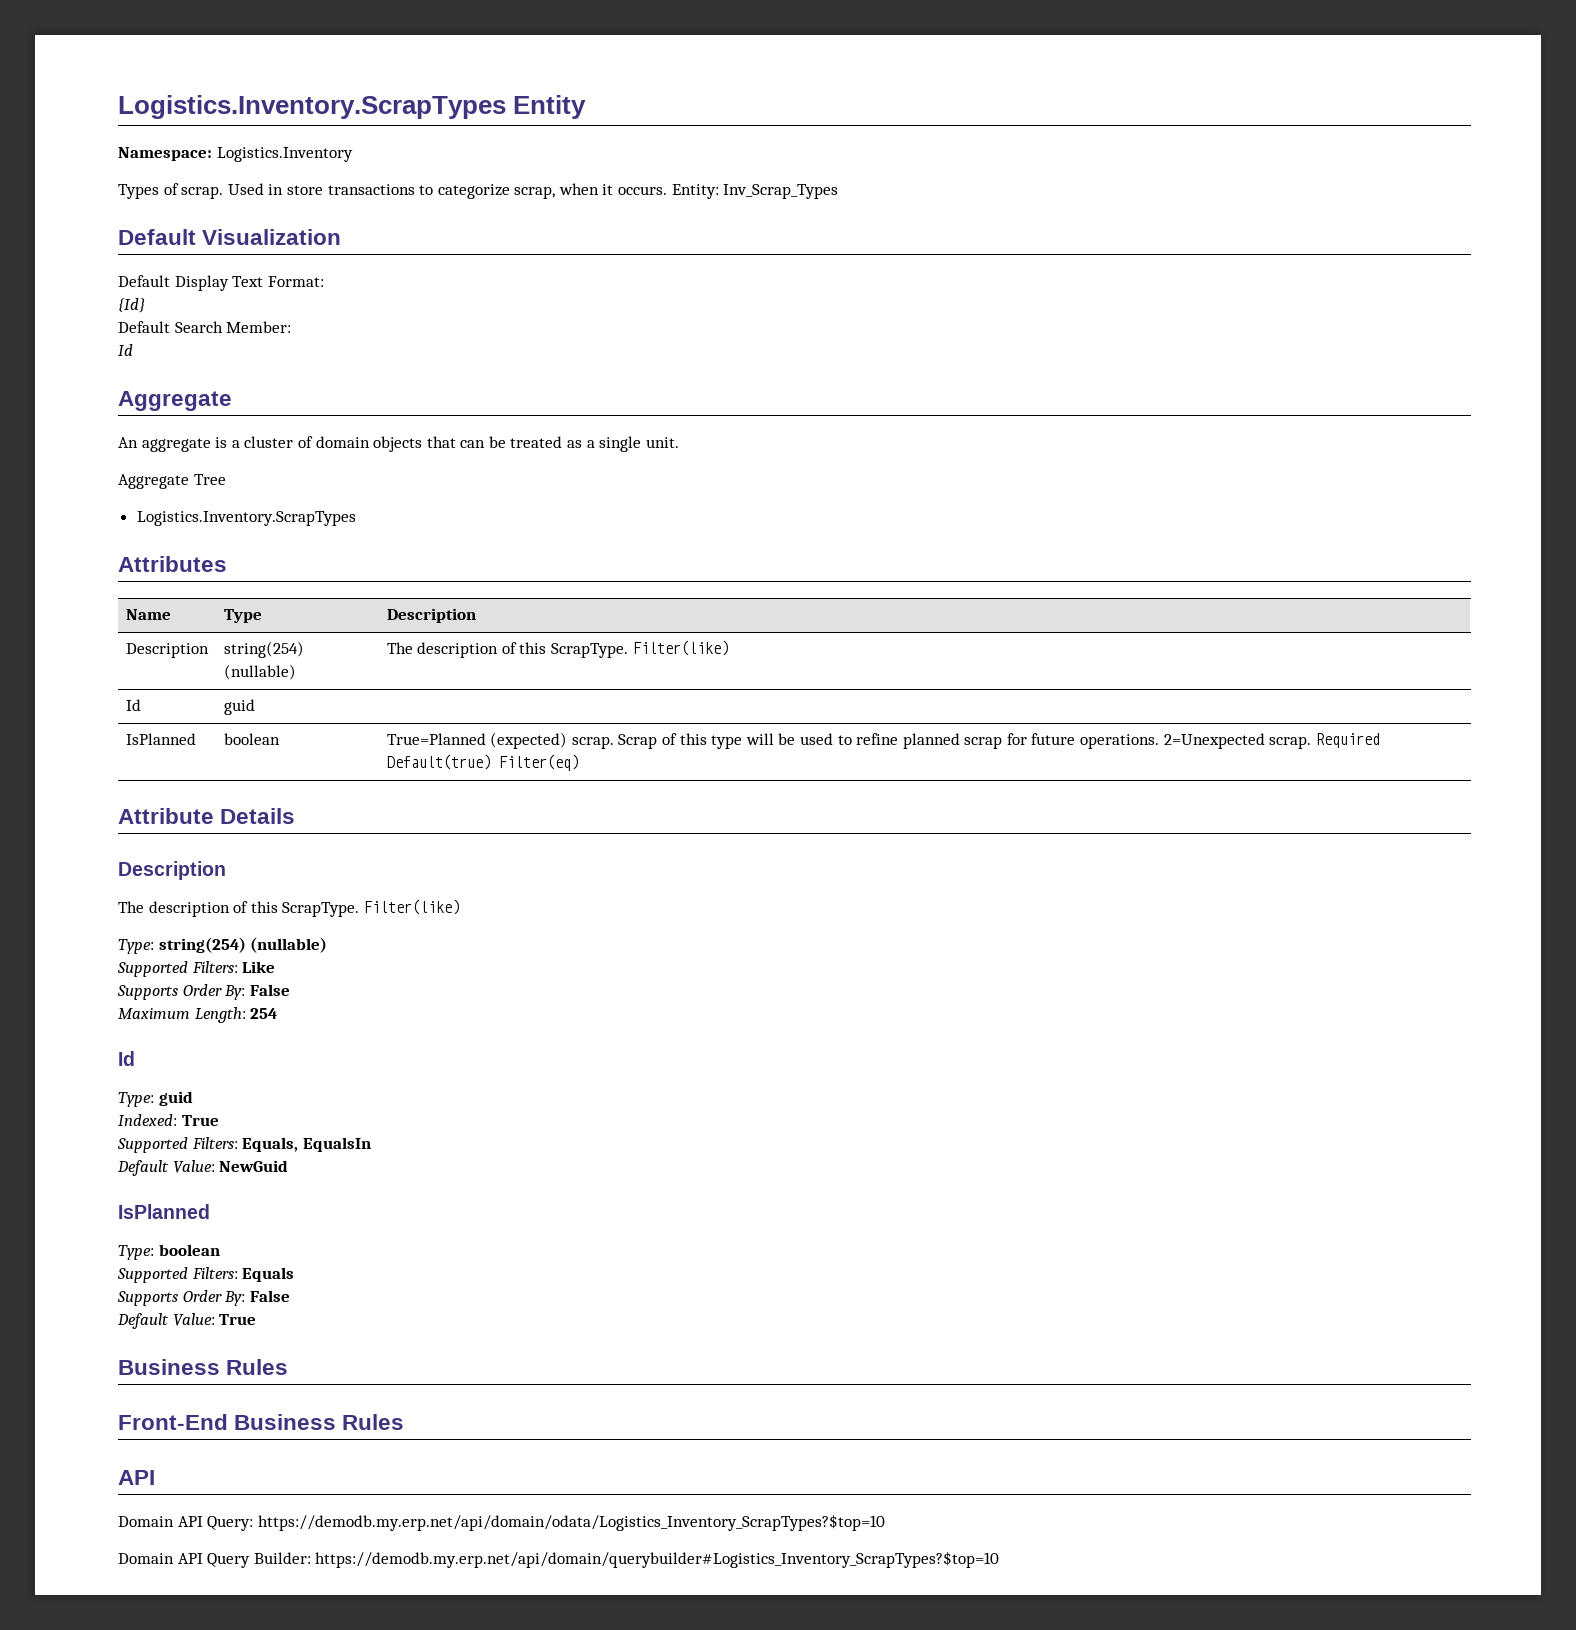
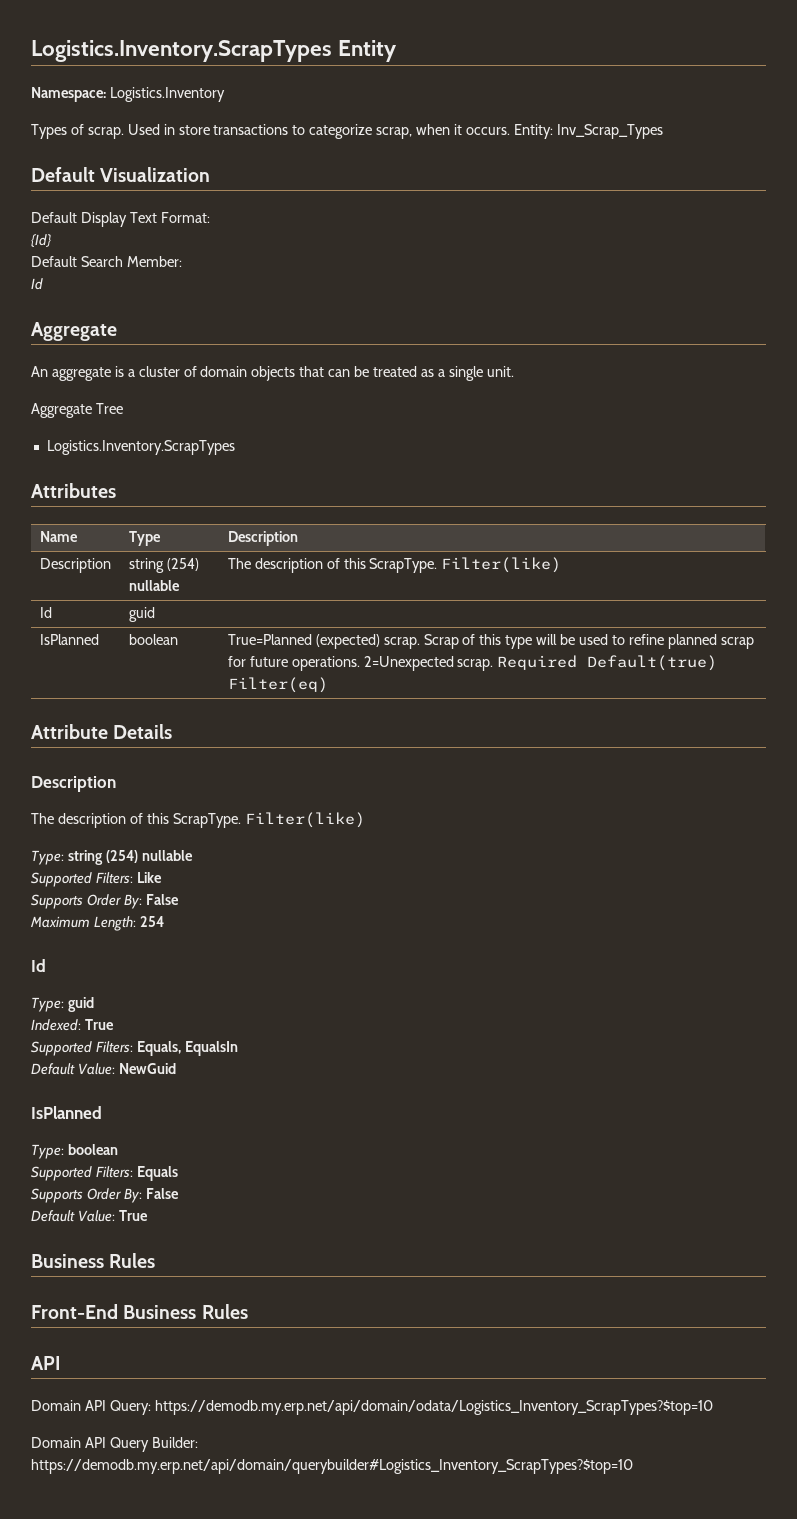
- Description | string(254) (nullable) | The description of this ScrapType. Filter(like)
+ Description | string (254) nullable | The description of this ScrapType. Filter(like)
- Type: string(254) (nullable)
+ Type: string (254) nullable

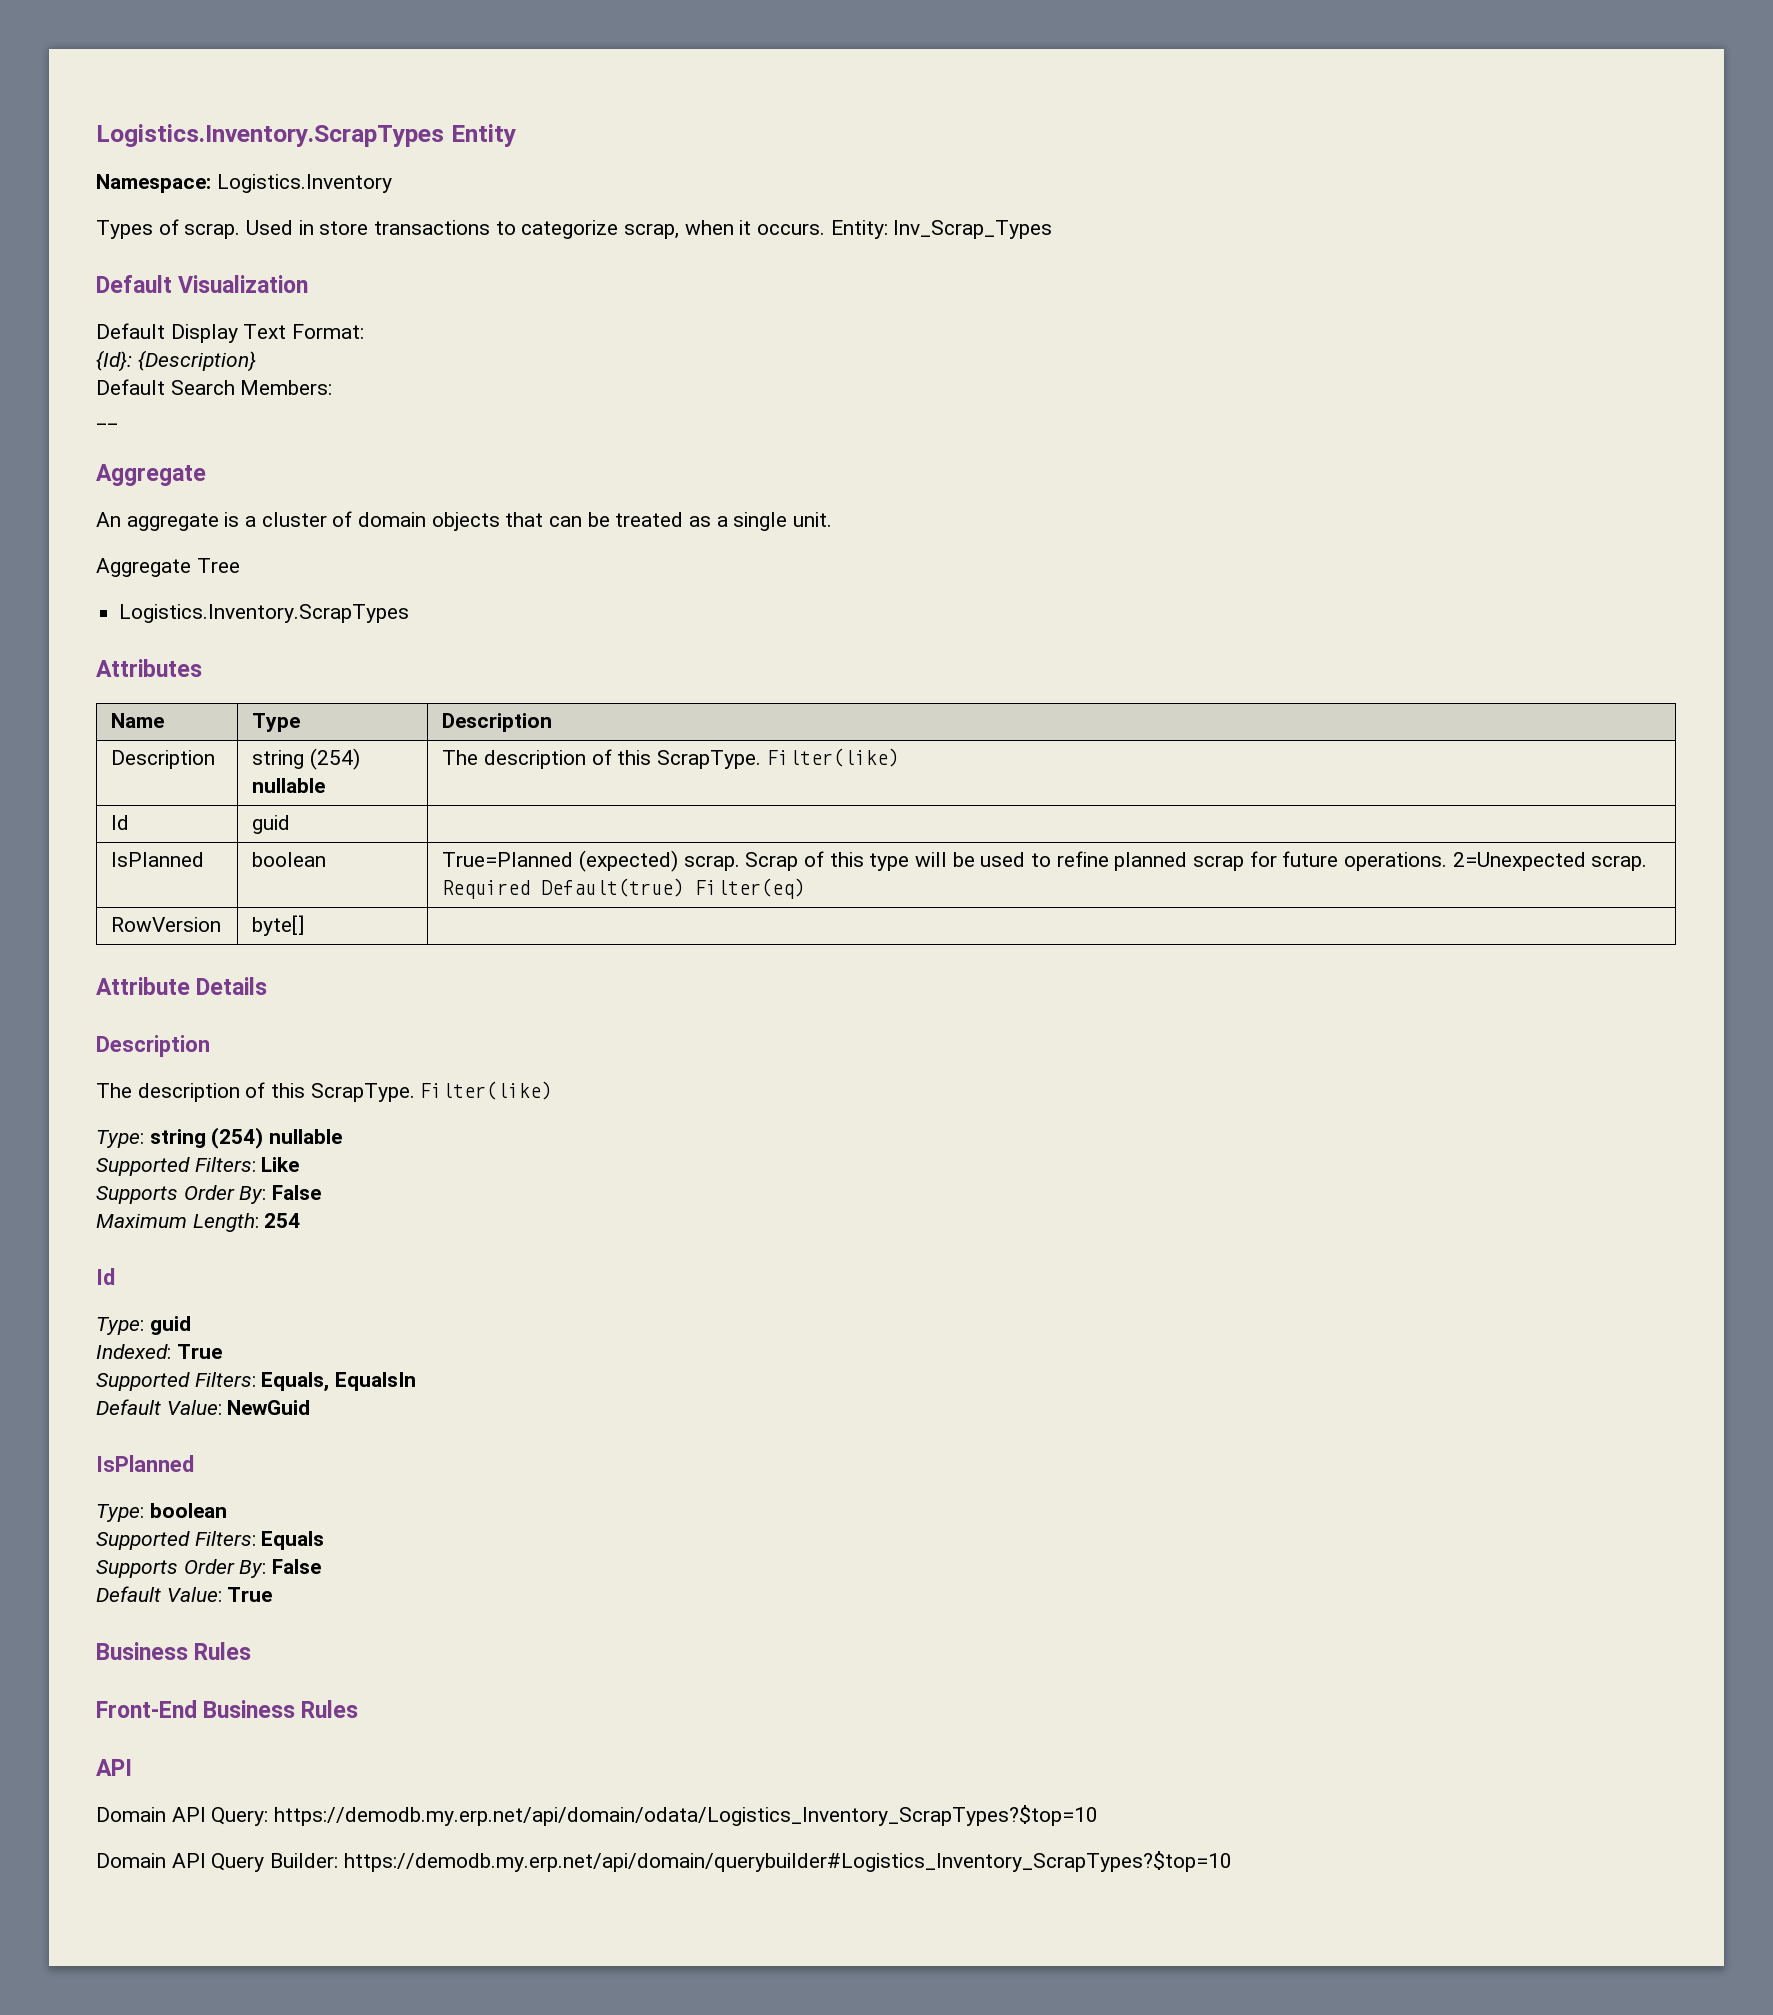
- {Id}
+ {Id}: {Description}
- Default Search Member:
- Id
+ Default Search Members:
+ __
+ RowVersion | byte[] |

